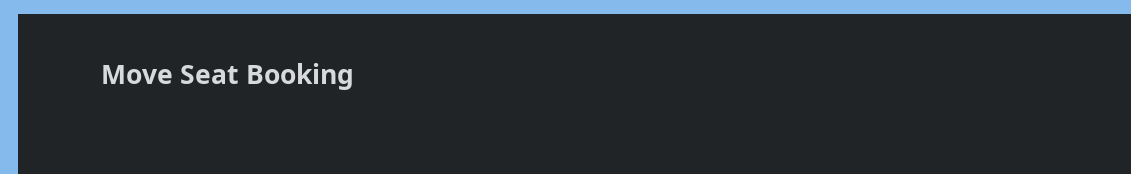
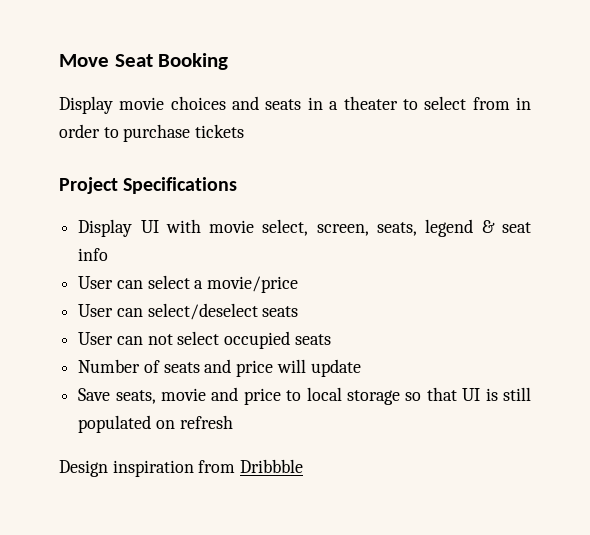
+ Display movie choices and seats in a theater to select from in order to purchase tickets
+ Project Specifications
+ Display UI with movie select, screen, seats, legend & seat info
+ User can select a movie/price
+ User can select/deselect seats
+ User can not select occupied seats
+ Number of seats and price will update
+ Save seats, movie and price to local storage so that UI is still populated on refresh
+ Design inspiration from Dribbble

